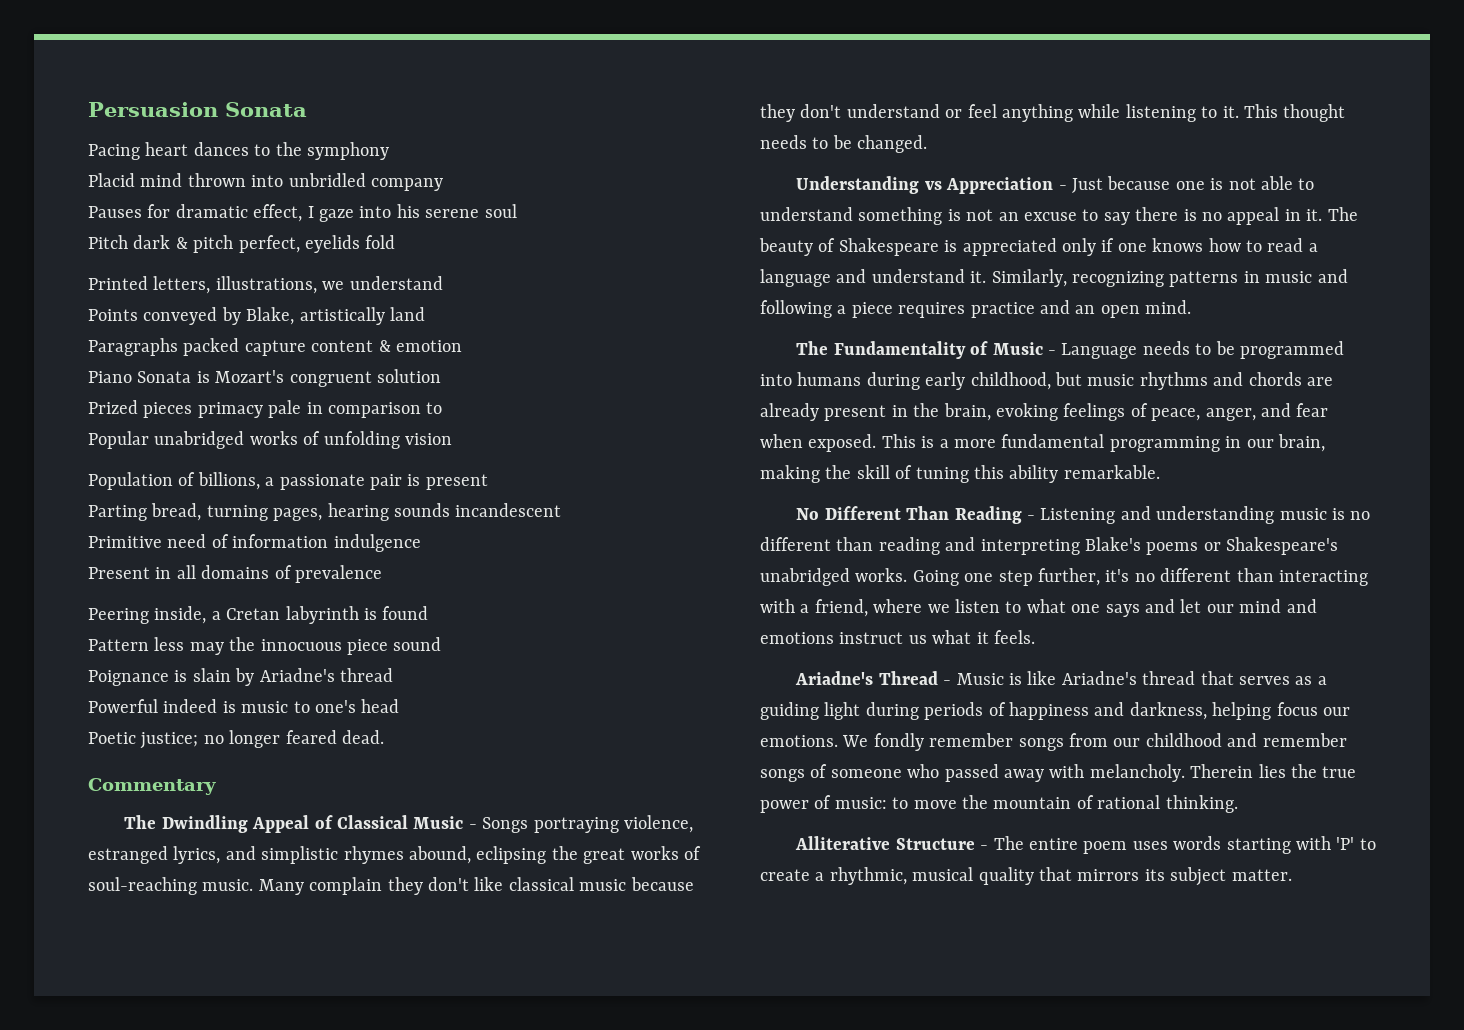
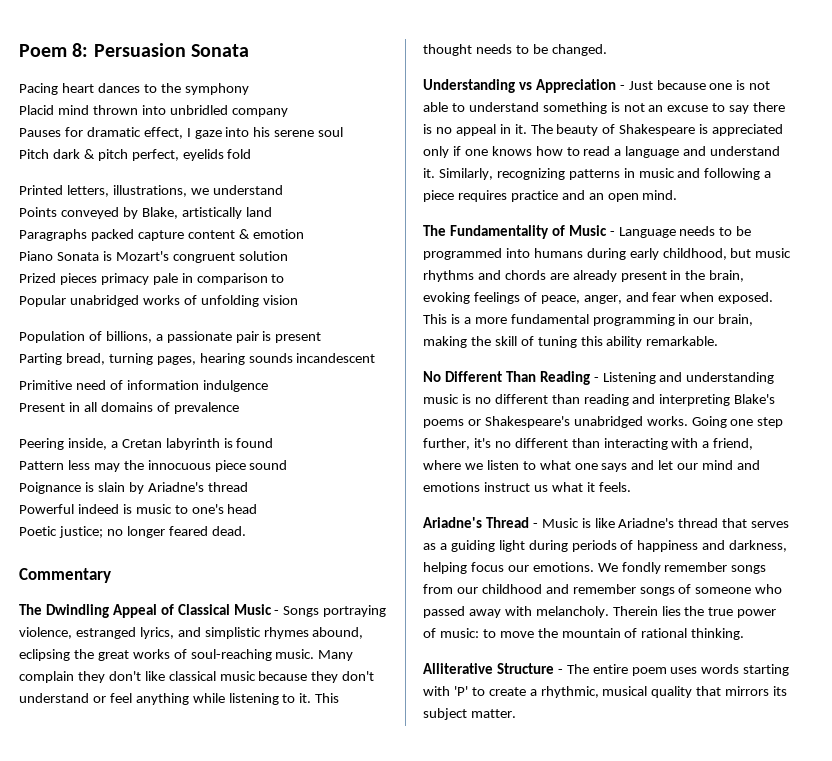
- Persuasion Sonata
+ Poem 8: Persuasion Sonata

